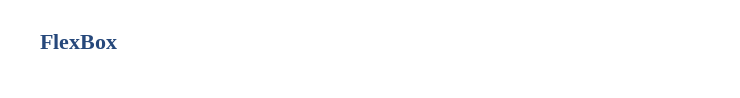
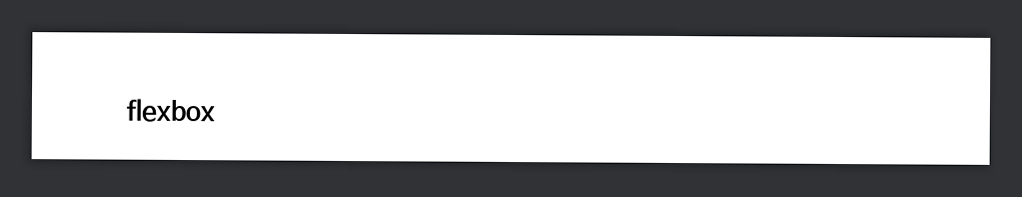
- FlexBox
+ flexbox

